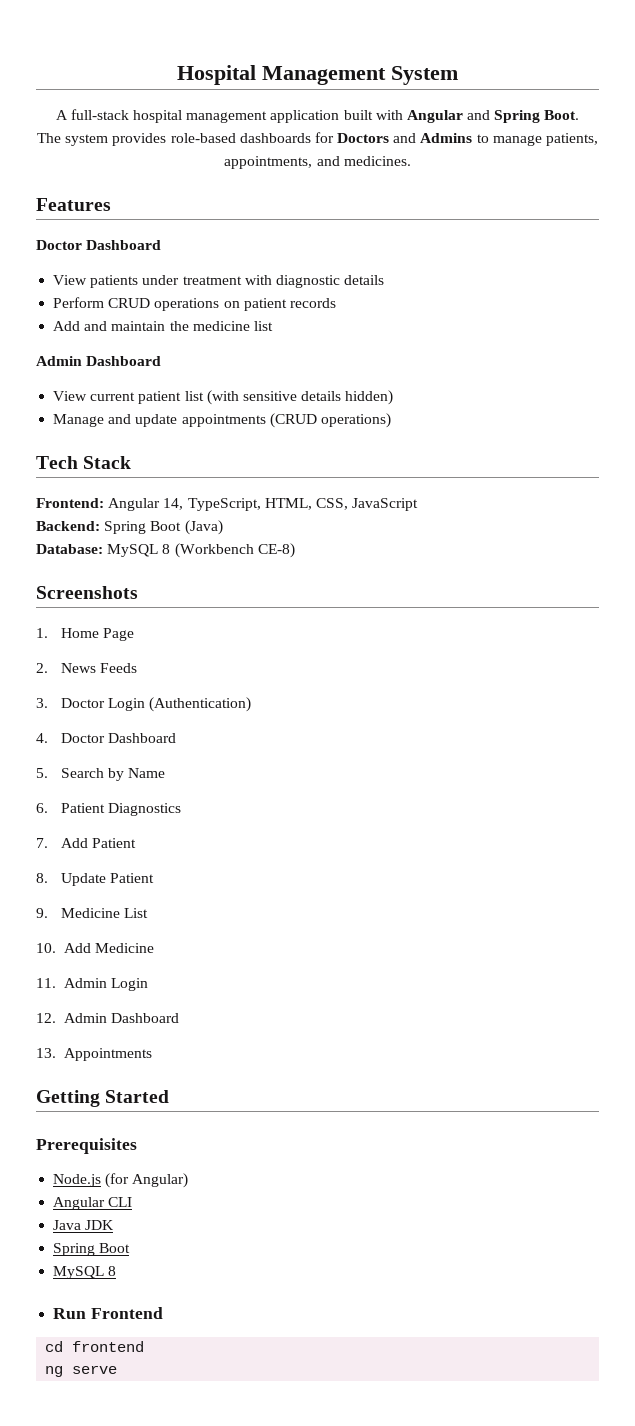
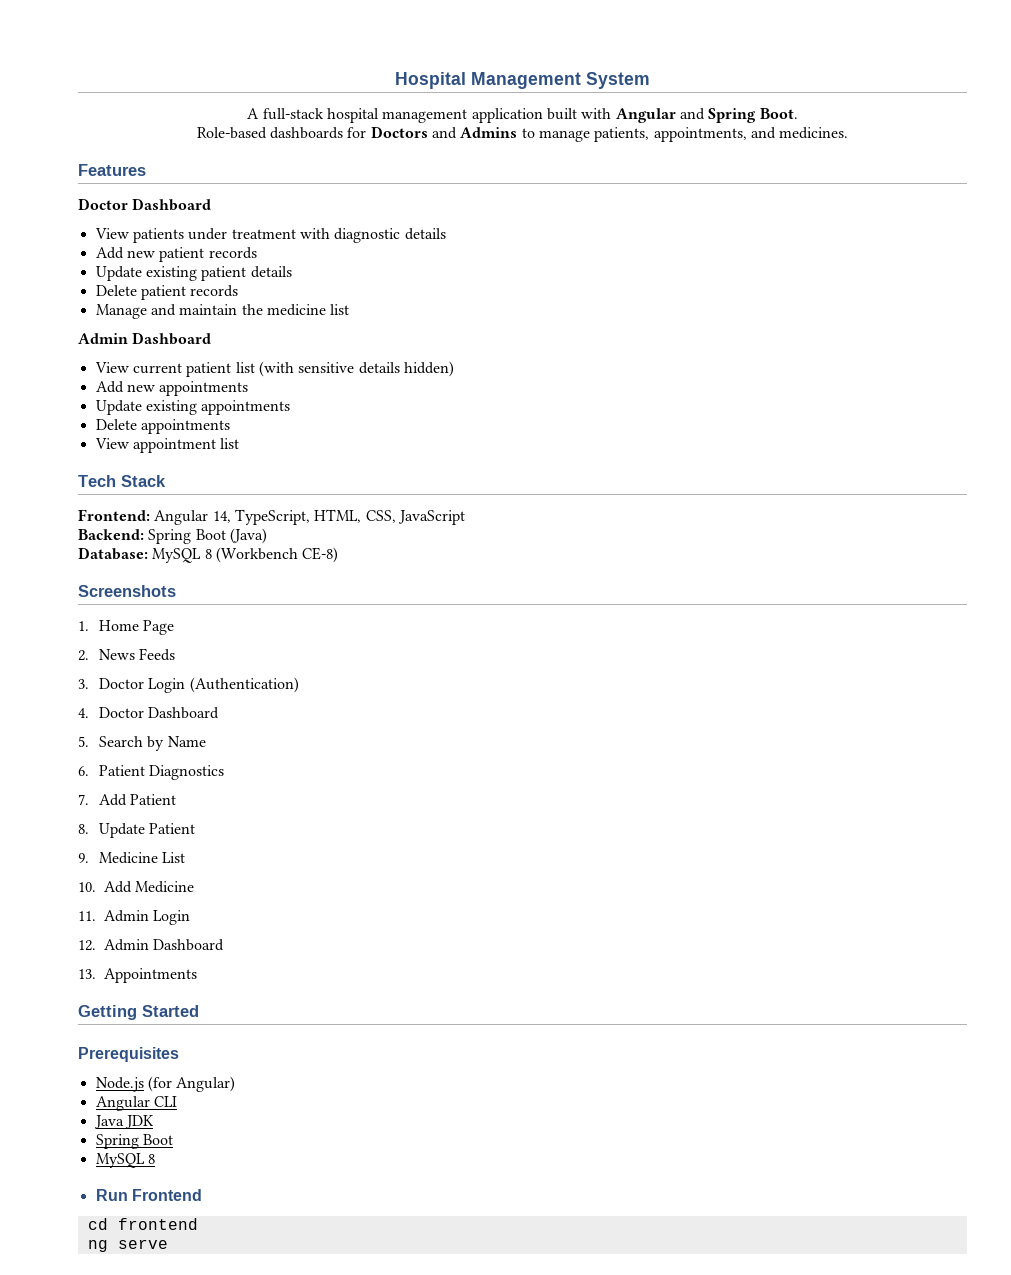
- The system provides role-based dashboards for Doctors and Admins to manage patients, appointments, and medicines.
+ Role-based dashboards for Doctors and Admins to manage patients, appointments, and medicines.
- Perform CRUD operations on patient records
- Add and maintain the medicine list
+ Add new patient records
+ Update existing patient details
+ Delete patient records
+ Manage and maintain the medicine list
- Manage and update appointments (CRUD operations)
+ Add new appointments
+ Update existing appointments
+ Delete appointments
+ View appointment list

